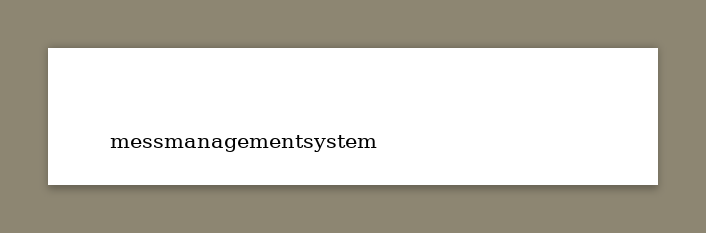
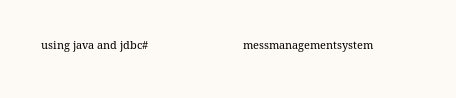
- messmanagementsystem
+ using java and jdbc# messmanagementsystem

